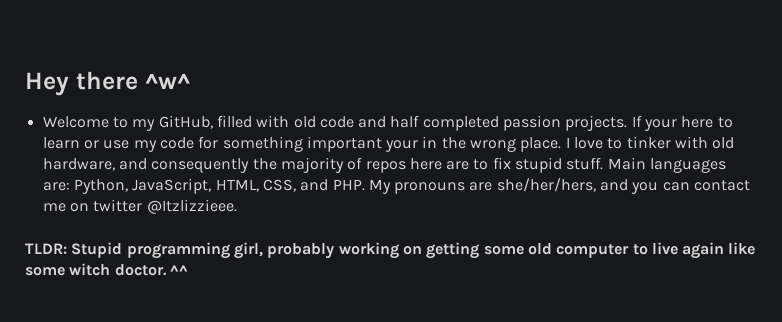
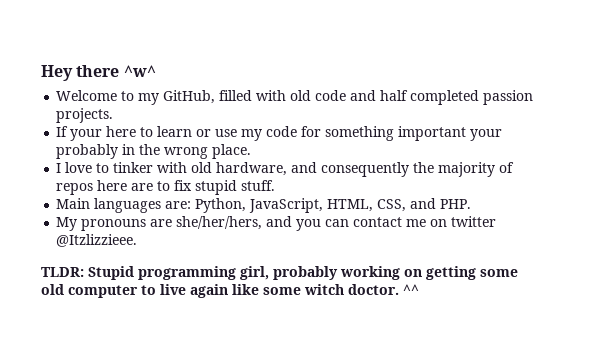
- Welcome to my GitHub, filled with old code and half completed passion projects. If your here to learn or use my code for something important your in the wrong place. I love to tinker with old hardware, and consequently the majority of repos here are to fix stupid stuff. Main languages are:
+ Welcome to my GitHub, filled with old code and half completed passion projects.
+ If your here to learn or use my code for something important your probably in the wrong place.
+ I love to tinker with old hardware, and consequently the majority of repos here are to fix stupid stuff.
+ Main languages are:
- Python, JavaScript, HTML, CSS, and PHP. My pronouns are she/her/hers, and you can contact me on twitter @Itzlizzieee.
+ Python, JavaScript, HTML, CSS, and PHP.
+ My pronouns are she/her/hers, and you can contact me on twitter @Itzlizzieee.

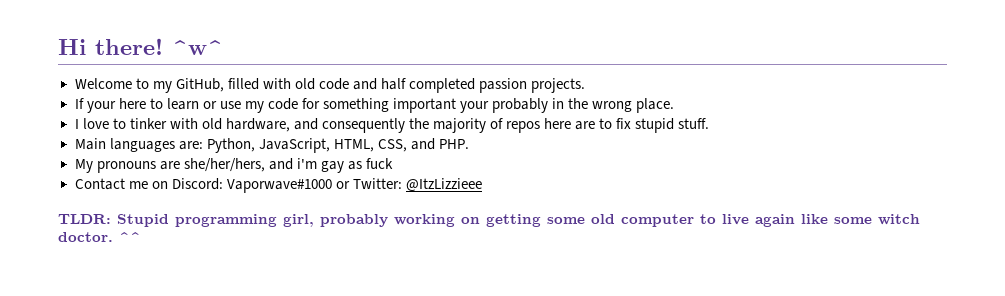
- Hey there ^w^
+ Hi there! ^w^
- My pronouns are she/her/hers, and you can contact me on twitter @Itzlizzieee.
+ My pronouns are she/her/hers, and i'm gay as fuck
+ Contact me on Discord: Vaporwave#1000 or Twitter: @ItzLizzieee

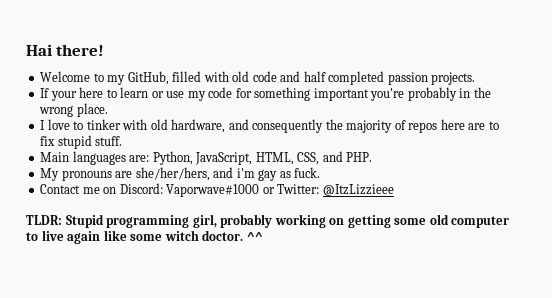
- Hi there! ^w^
+ Hai there!
- If your here to learn or use my code for something important your probably in the wrong place.
+ If your here to learn or use my code for something important you're probably in the wrong place.
- My pronouns are she/her/hers, and i'm gay as fuck
+ My pronouns are she/her/hers, and i'm gay as fuck.

